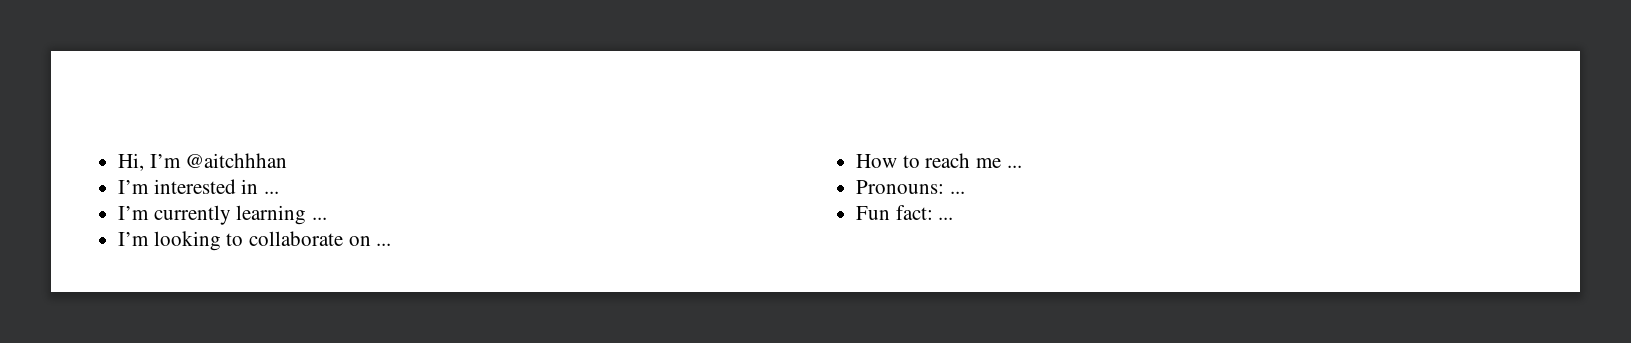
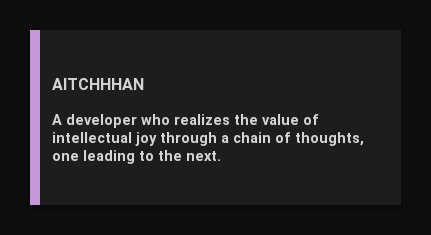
- Hi, I’m @aitchhhan
- I’m interested in ...
- I’m currently learning ...
- I’m looking to collaborate on ...
- How to reach me ...
- Pronouns: ...
- Fun fact: ...
+ AITCHHHAN
+ A developer who realizes the value of intellectual joy through a chain of thoughts, one leading to the next.

